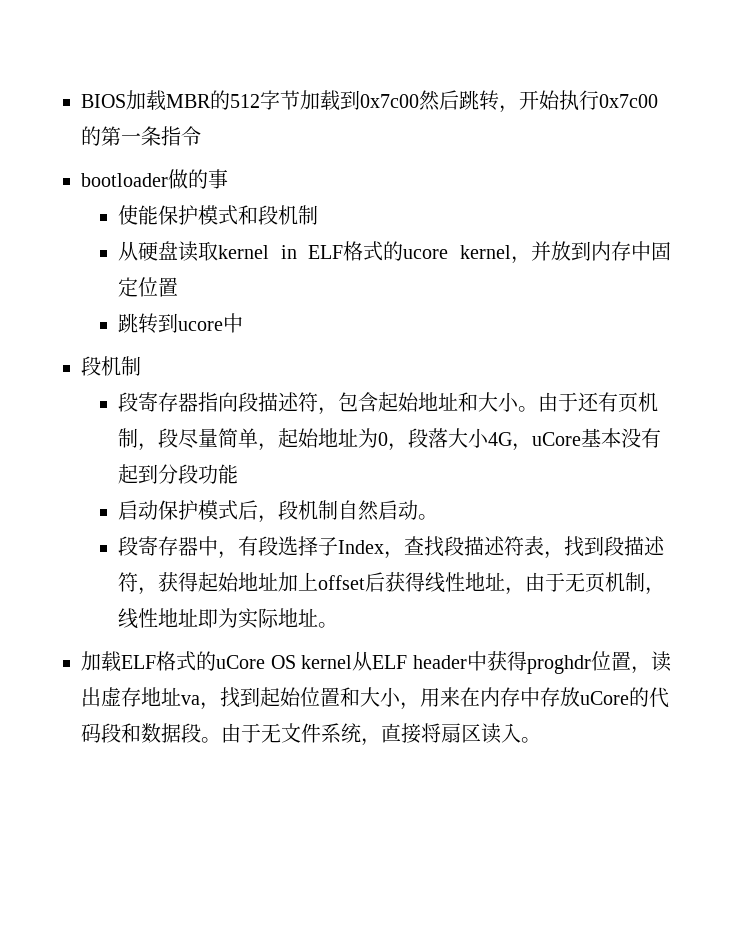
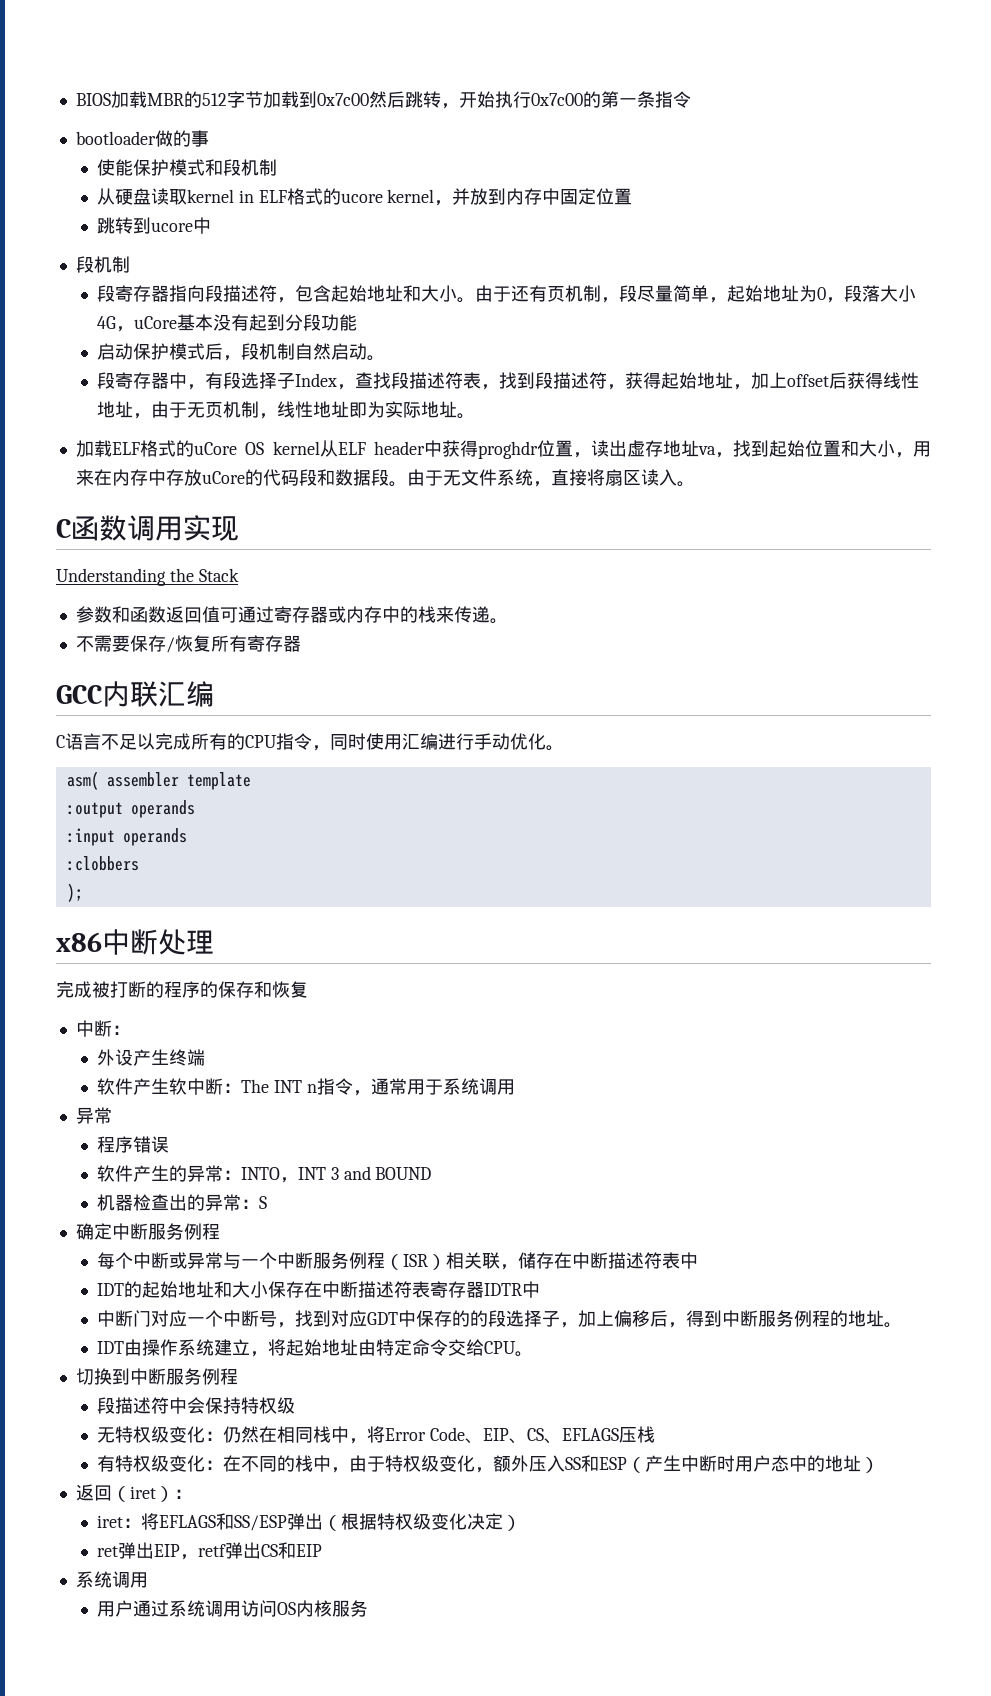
- 段寄存器中，有段选择子Index，查找段描述符表，找到段描述符，获得起始地址加上offset后获得线性地址，由于无页机制，线性地址即为实际地址。
+ 段寄存器中，有段选择子Index，查找段描述符表，找到段描述符，获得起始地址，加上offset后获得线性地址，由于无页机制，线性地址即为实际地址。
+ C函数调用实现
+ Understanding the Stack
+ 参数和函数返回值可通过寄存器或内存中的栈来传递。
+ 不需要保存/恢复所有寄存器
+ GCC内联汇编
+ C语言不足以完成所有的CPU指令，同时使用汇编进行手动优化。
+ asm( assembler template
+ :output operands
+ :input operands
+ :clobbers
+ );
+ x86中断处理
+ 完成被打断的程序的保存和恢复
+ 中断：
+ 外设产生终端
+ 软件产生软中断：The INT n指令，通常用于系统调用
+ 异常
+ 程序错误
+ 软件产生的异常：INTO，INT 3 and BOUND
+ 机器检查出的异常：S
+ 确定中断服务例程
+ 每个中断或异常与一个中断服务例程（ISR）相关联，储存在中断描述符表中
+ IDT的起始地址和大小保存在中断描述符表寄存器IDTR中
+ 中断门对应一个中断号，找到对应GDT中保存的的段选择子，加上偏移后，得到中断服务例程的地址。
+ IDT由操作系统建立，将起始地址由特定命令交给CPU。
+ 切换到中断服务例程
+ 段描述符中会保持特权级
+ 无特权级变化：仍然在相同栈中，将Error Code、EIP、CS、EFLAGS压栈
+ 有特权级变化：在不同的栈中，由于特权级变化，额外压入SS和ESP（产生中断时用户态中的地址）
+ 返回（iret）：
+ iret：将EFLAGS和SS/ESP弹出（根据特权级变化决定）
+ ret弹出EIP，retf弹出CS和EIP
+ 系统调用
+ 用户通过系统调用访问OS内核服务

